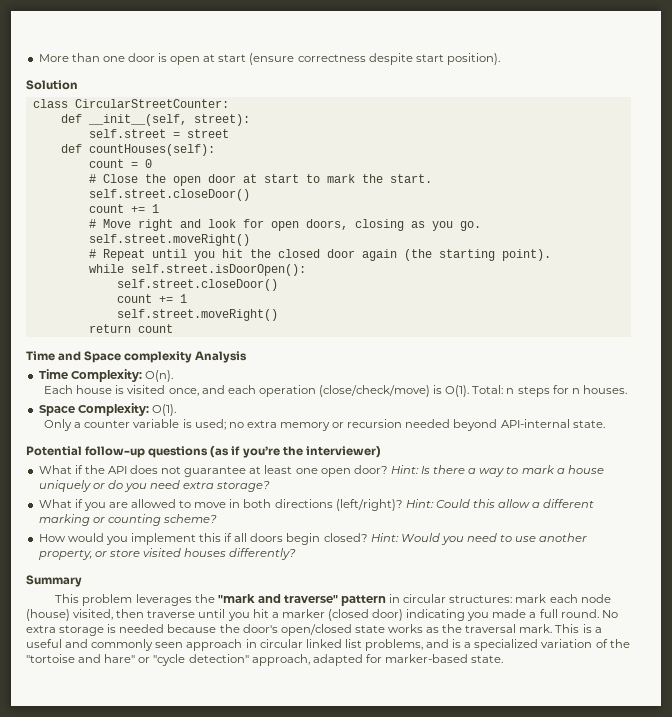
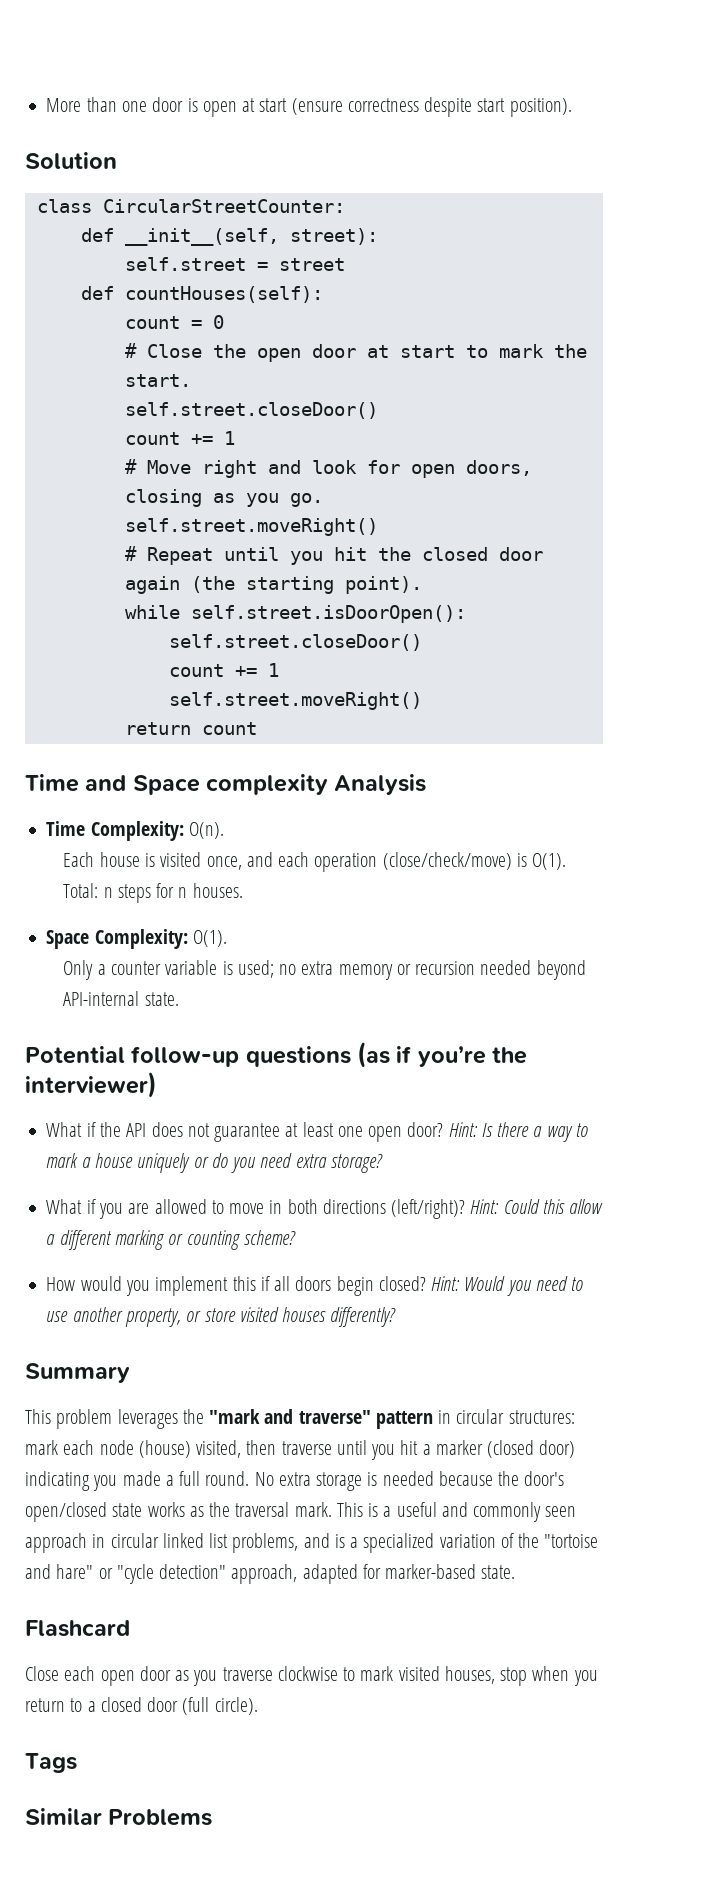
+ Flashcard
+ Close each open door as you traverse clockwise to mark visited houses, stop when you return to a closed door (full circle).
+ Tags
+ Similar Problems

